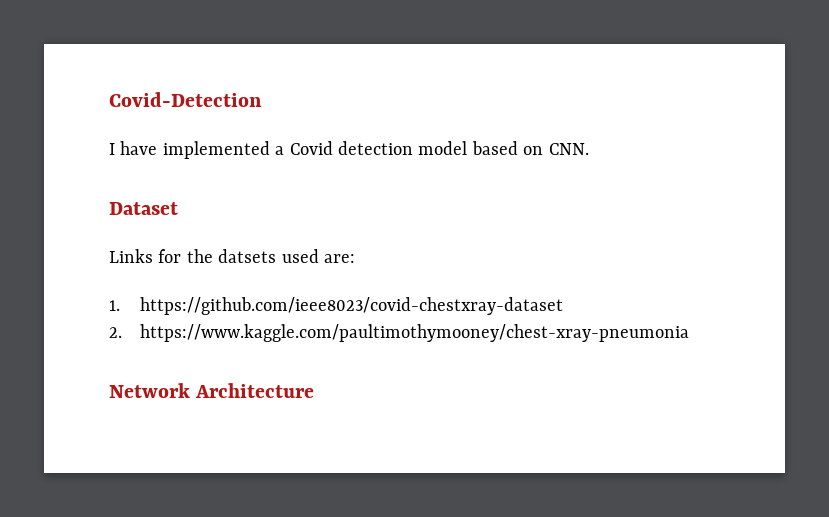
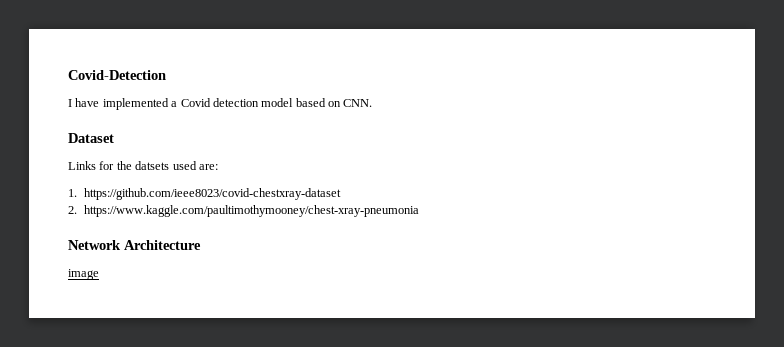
+ image

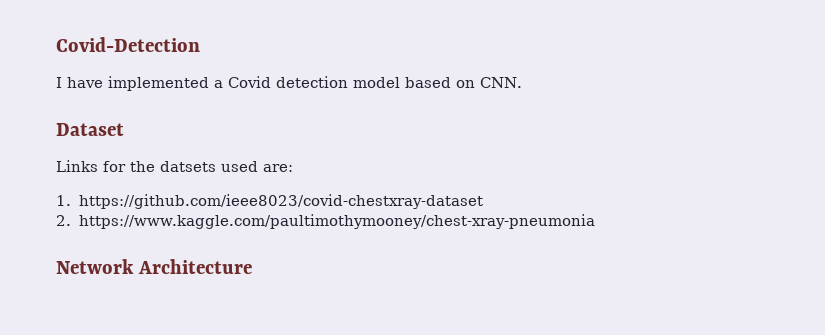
- image

